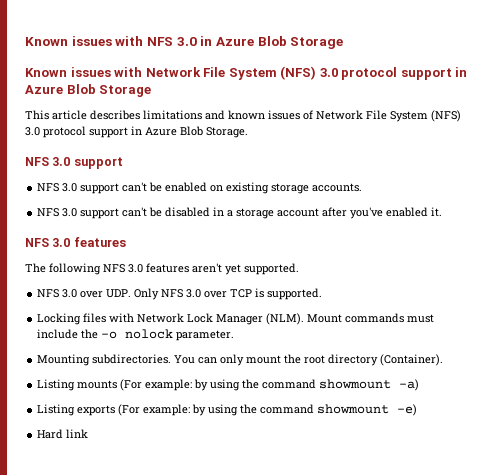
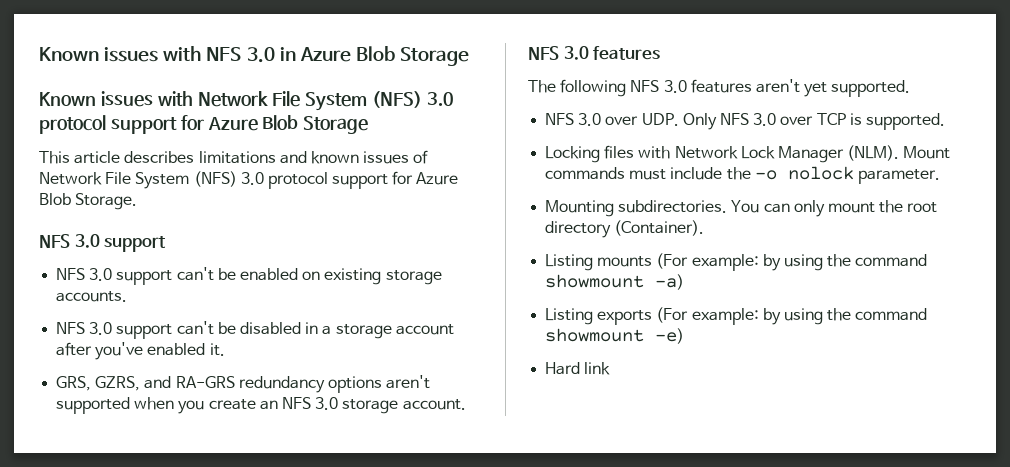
- Known issues with Network File System (NFS) 3.0 protocol support in Azure Blob Storage
+ Known issues with Network File System (NFS) 3.0 protocol support for Azure Blob Storage
- This article describes limitations and known issues of Network File System (NFS) 3.0 protocol support in Azure Blob Storage.
+ This article describes limitations and known issues of Network File System (NFS) 3.0 protocol support for Azure Blob Storage.
+ GRS, GZRS, and RA-GRS redundancy options aren't supported when you create an NFS 3.0 storage account.

